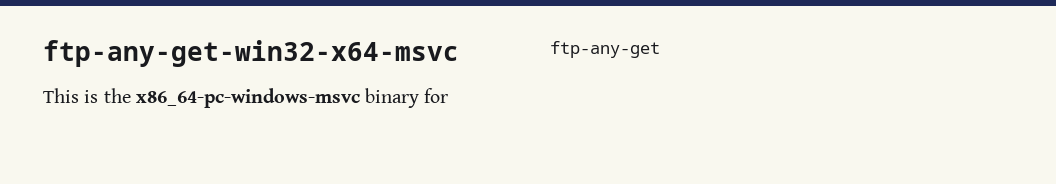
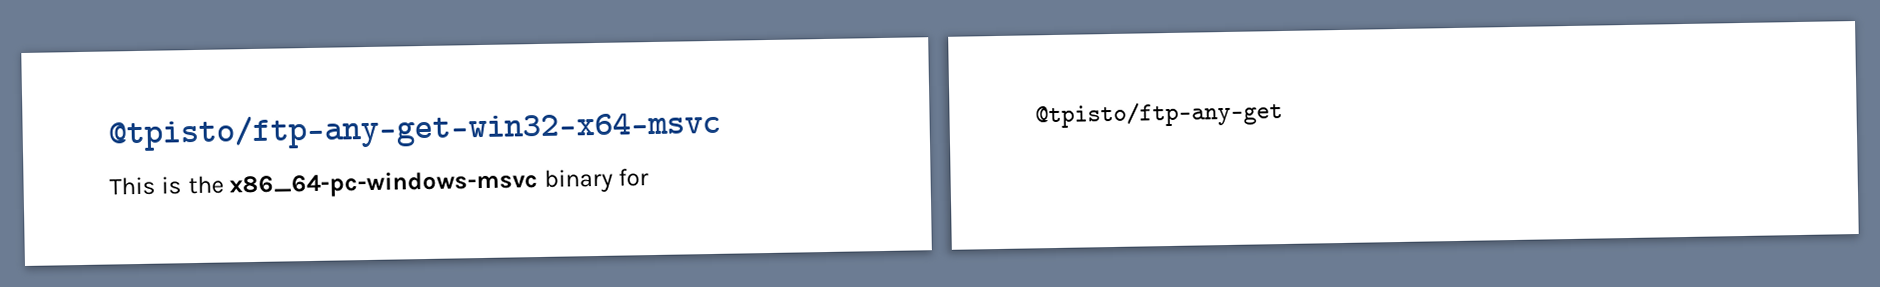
- ftp-any-get-win32-x64-msvc
+ @tpisto/ftp-any-get-win32-x64-msvc
- This is the x86_64-pc-windows-msvc binary for ftp-any-get
+ This is the x86_64-pc-windows-msvc binary for @tpisto/ftp-any-get

